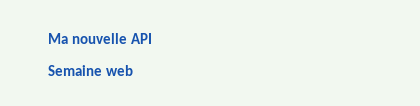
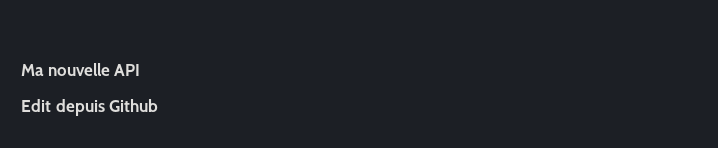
- Semaine web
+ Edit depuis Github

